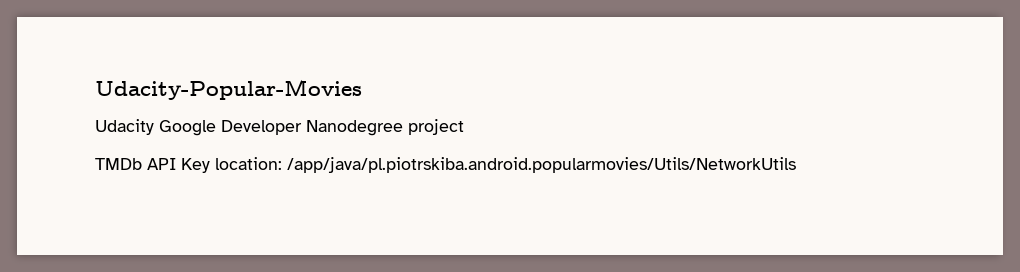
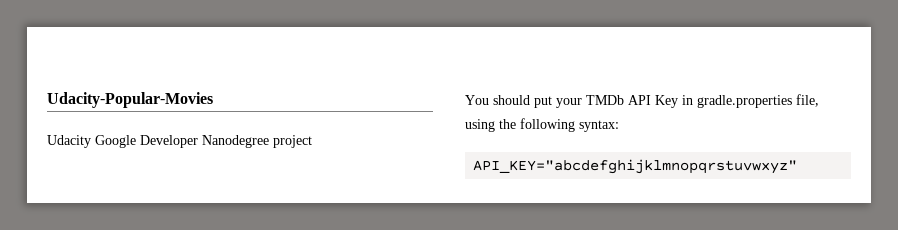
- TMDb API Key location: /app/java/pl.piotrskiba.android.popularmovies/Utils/NetworkUtils
+ You should put your TMDb API Key in gradle.properties file, using the following syntax:
+ API_KEY="abcdefghijklmnopqrstuvwxyz"

